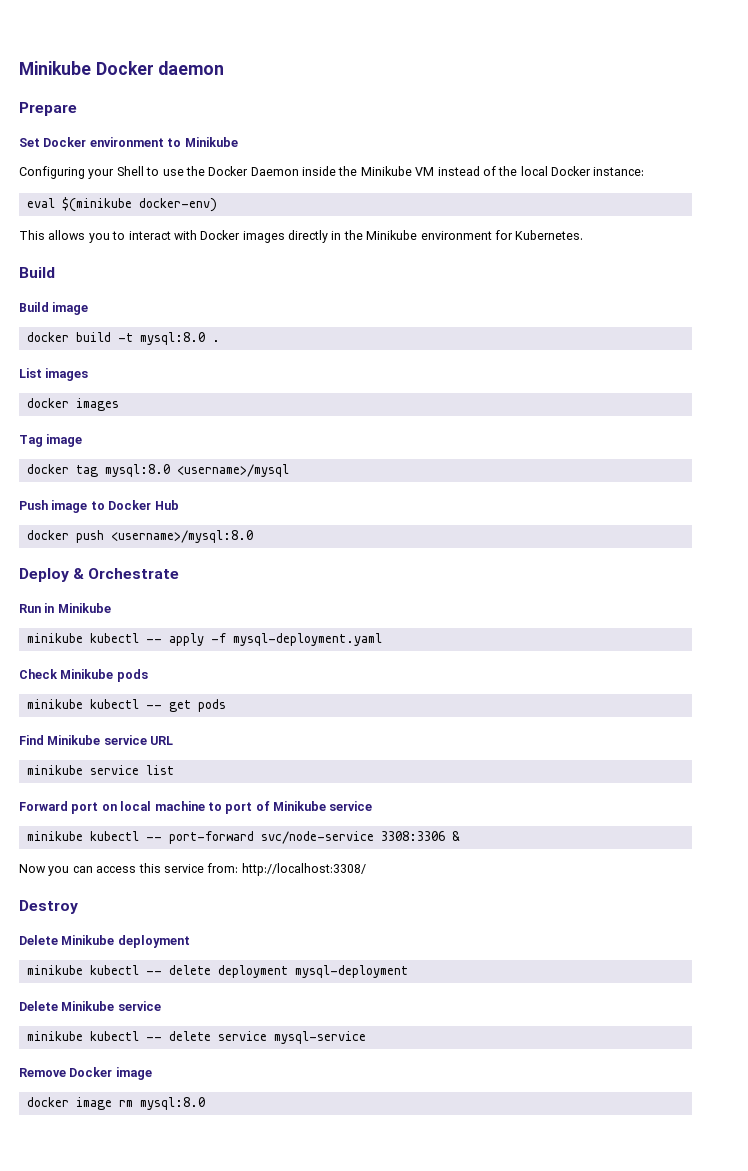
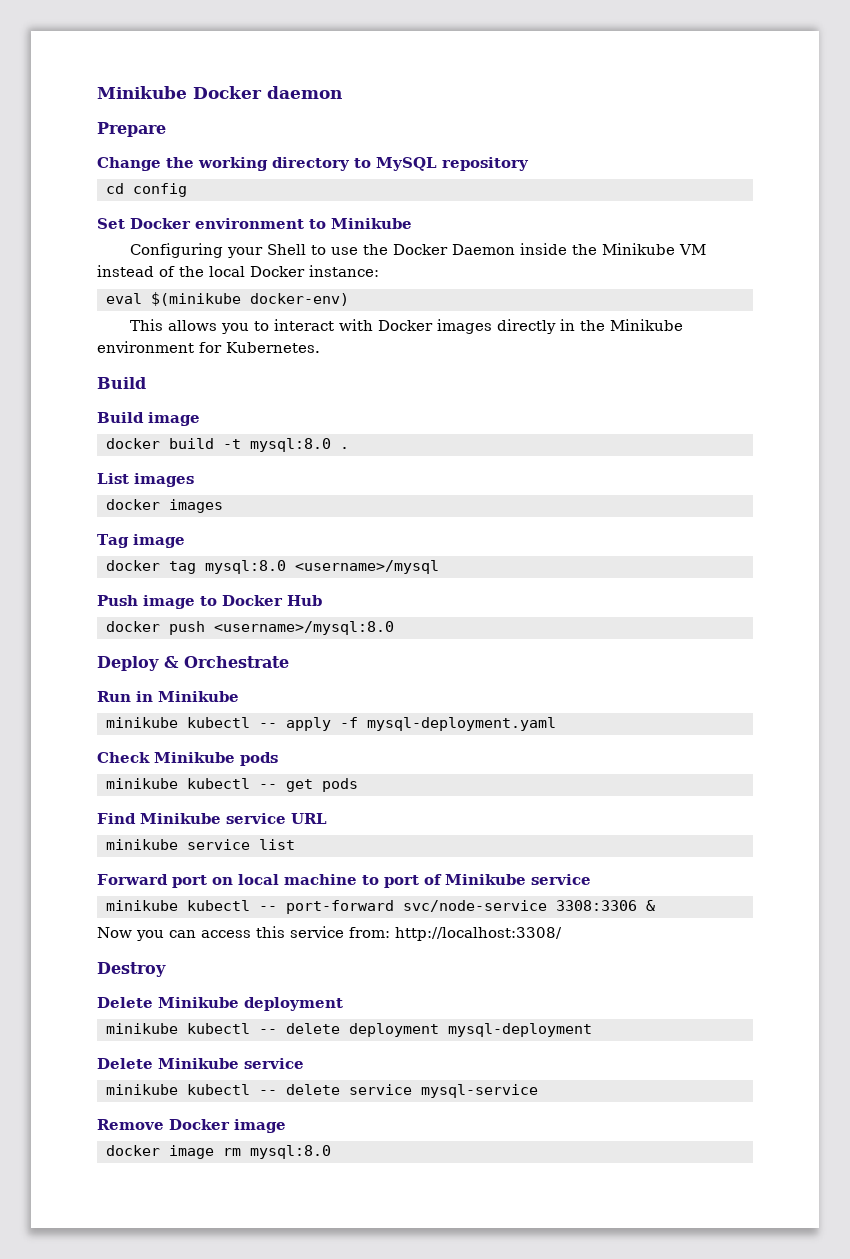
+ Change the working directory to MySQL repository
+ cd config

